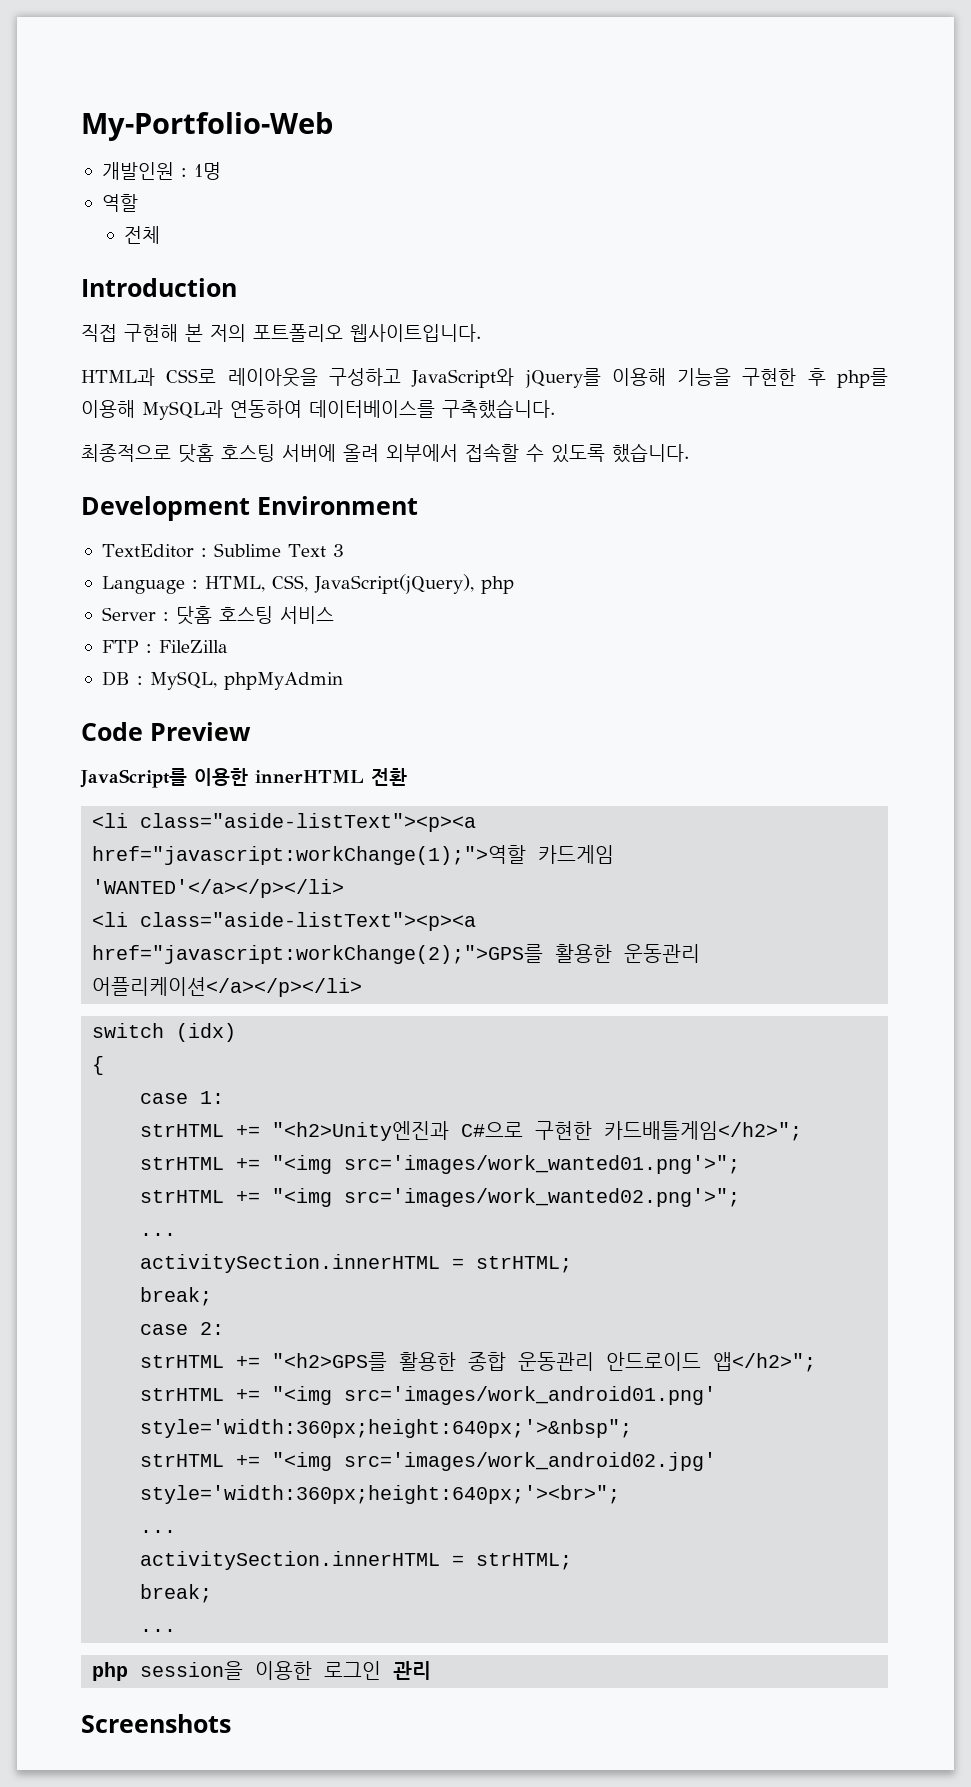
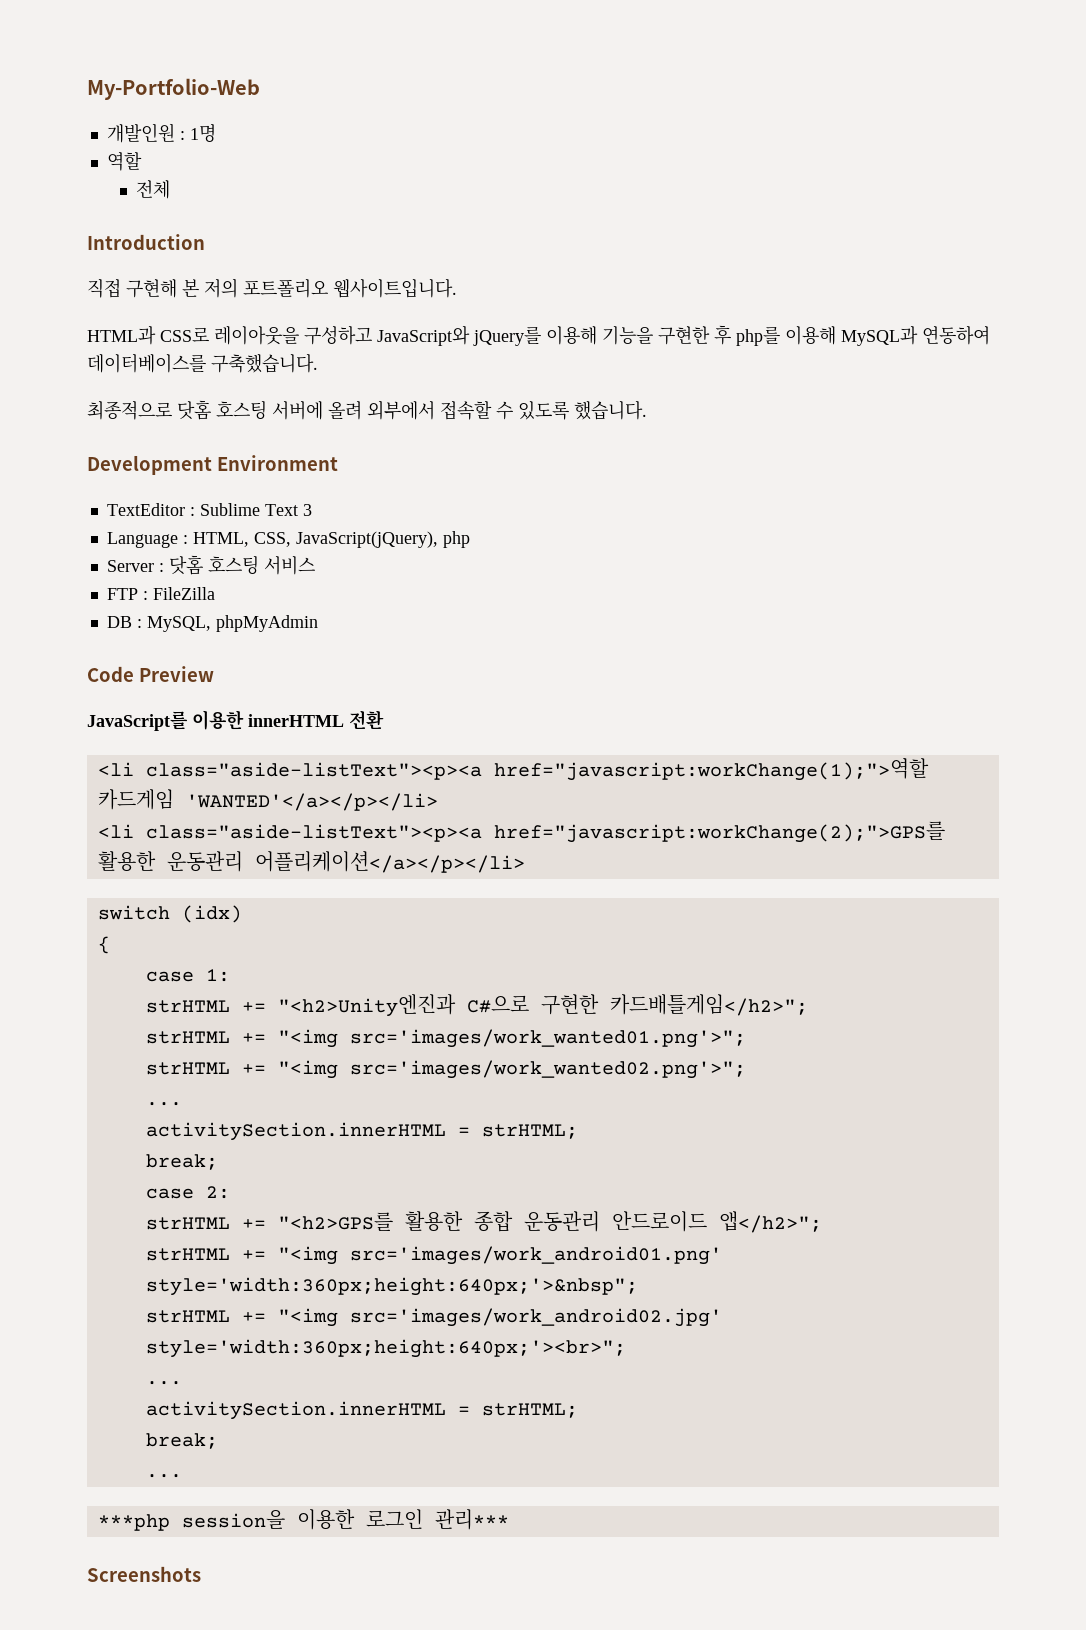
- php session을 이용한 로그인 관리
+ ***php session을 이용한 로그인 관리***

